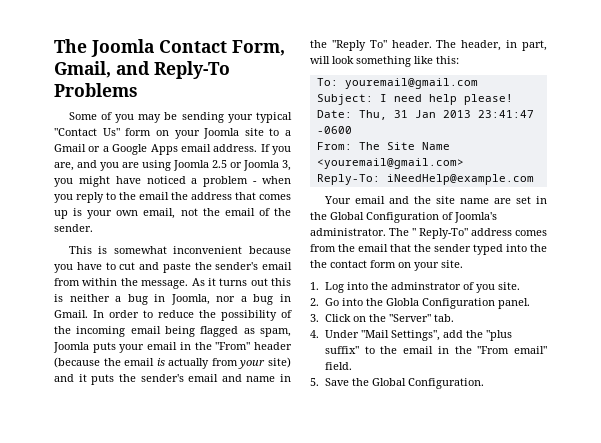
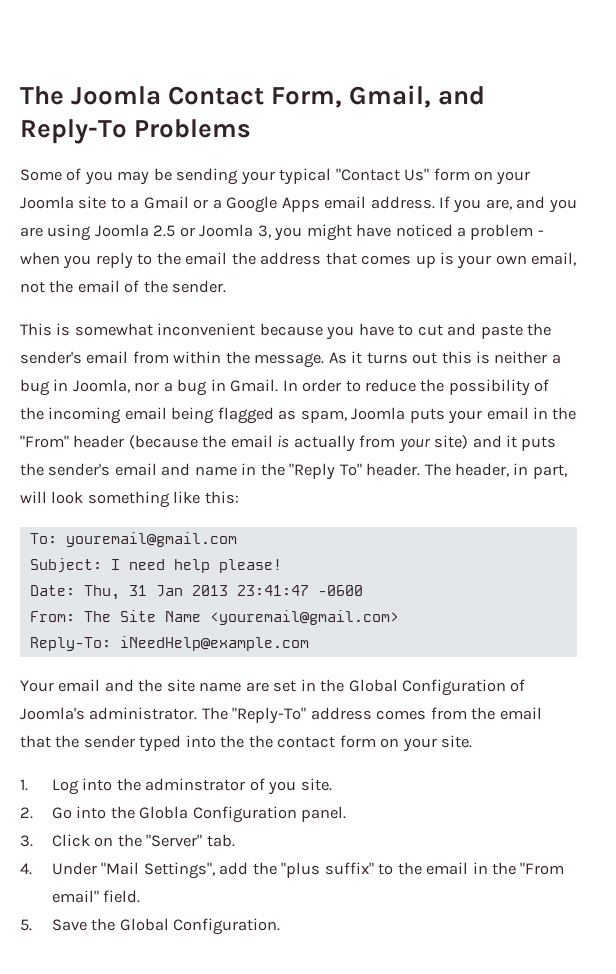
- The " Reply-To" address comes from the email that the sender typed into the the contact form on your site.
+ The "Reply-To" address comes from the email that the sender typed into the the contact form on your site.

